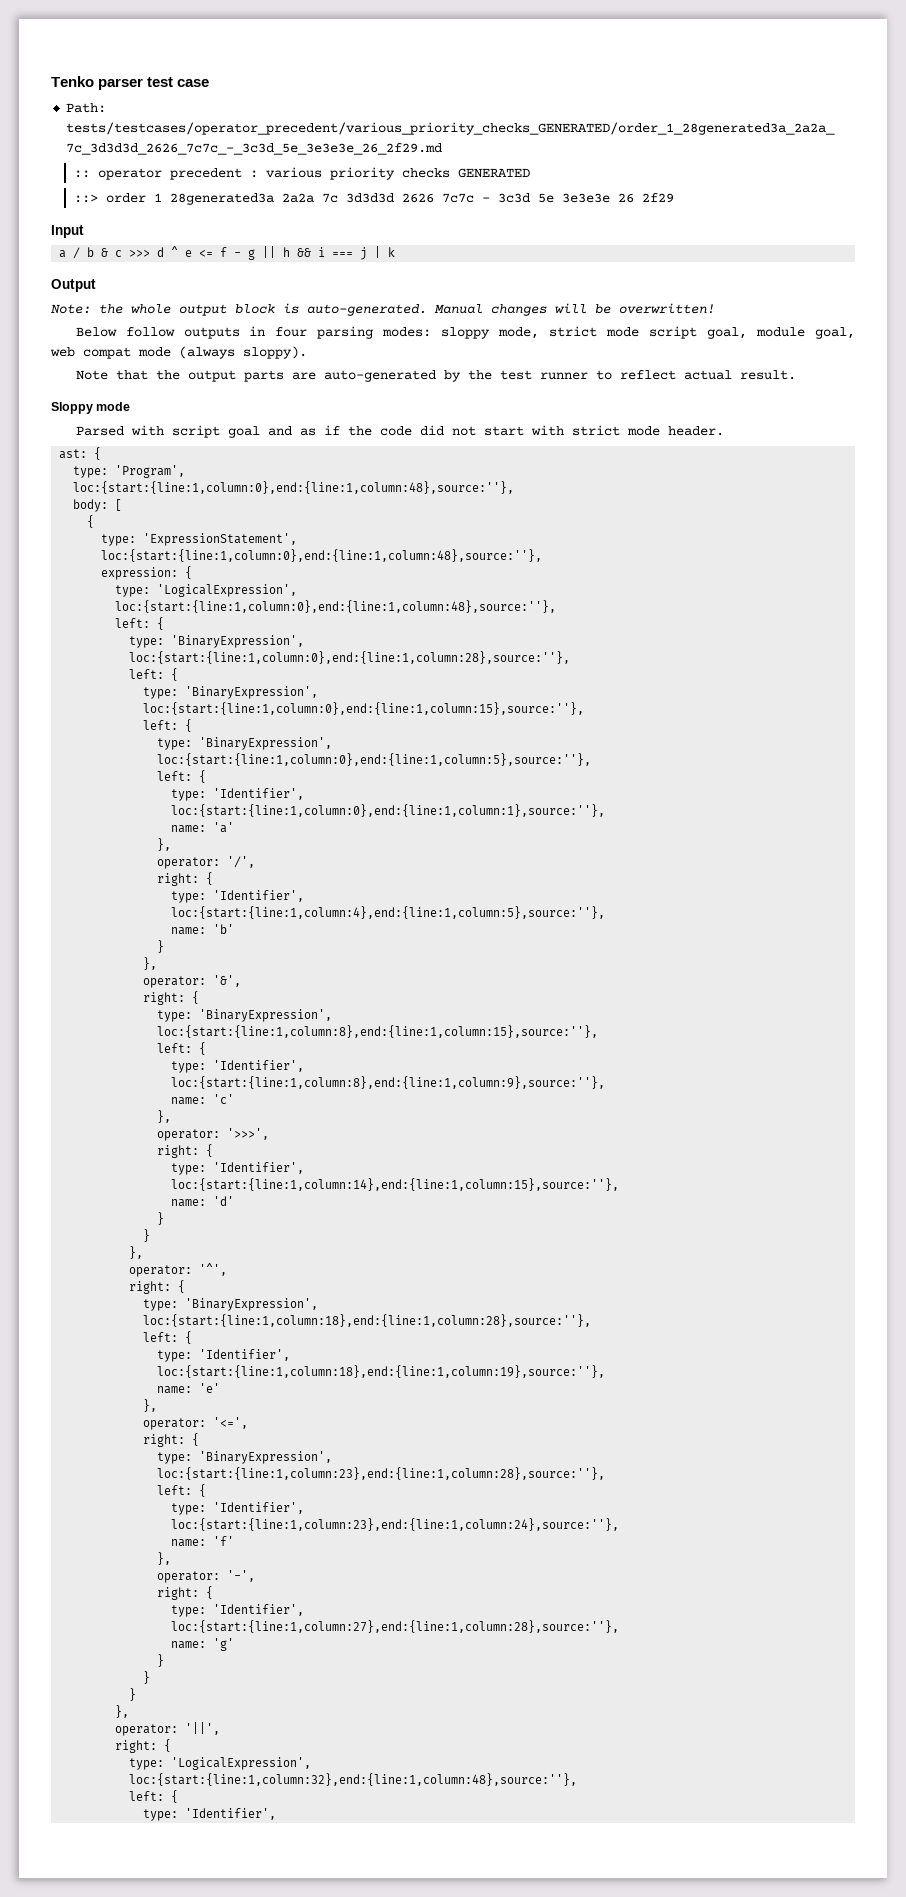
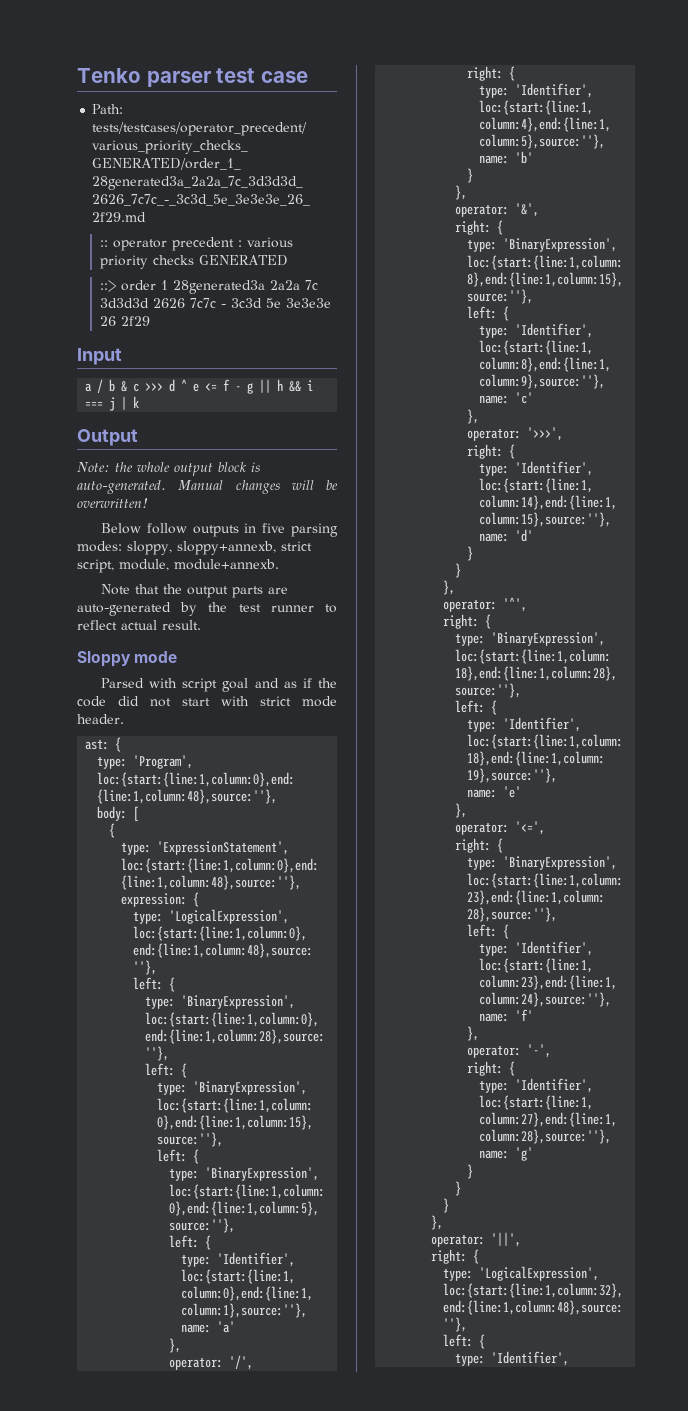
- Below follow outputs in four parsing modes: sloppy mode, strict mode script goal, module goal, web compat mode (always sloppy).
+ Below follow outputs in five parsing modes: sloppy, sloppy+annexb, strict script, module, module+annexb.

